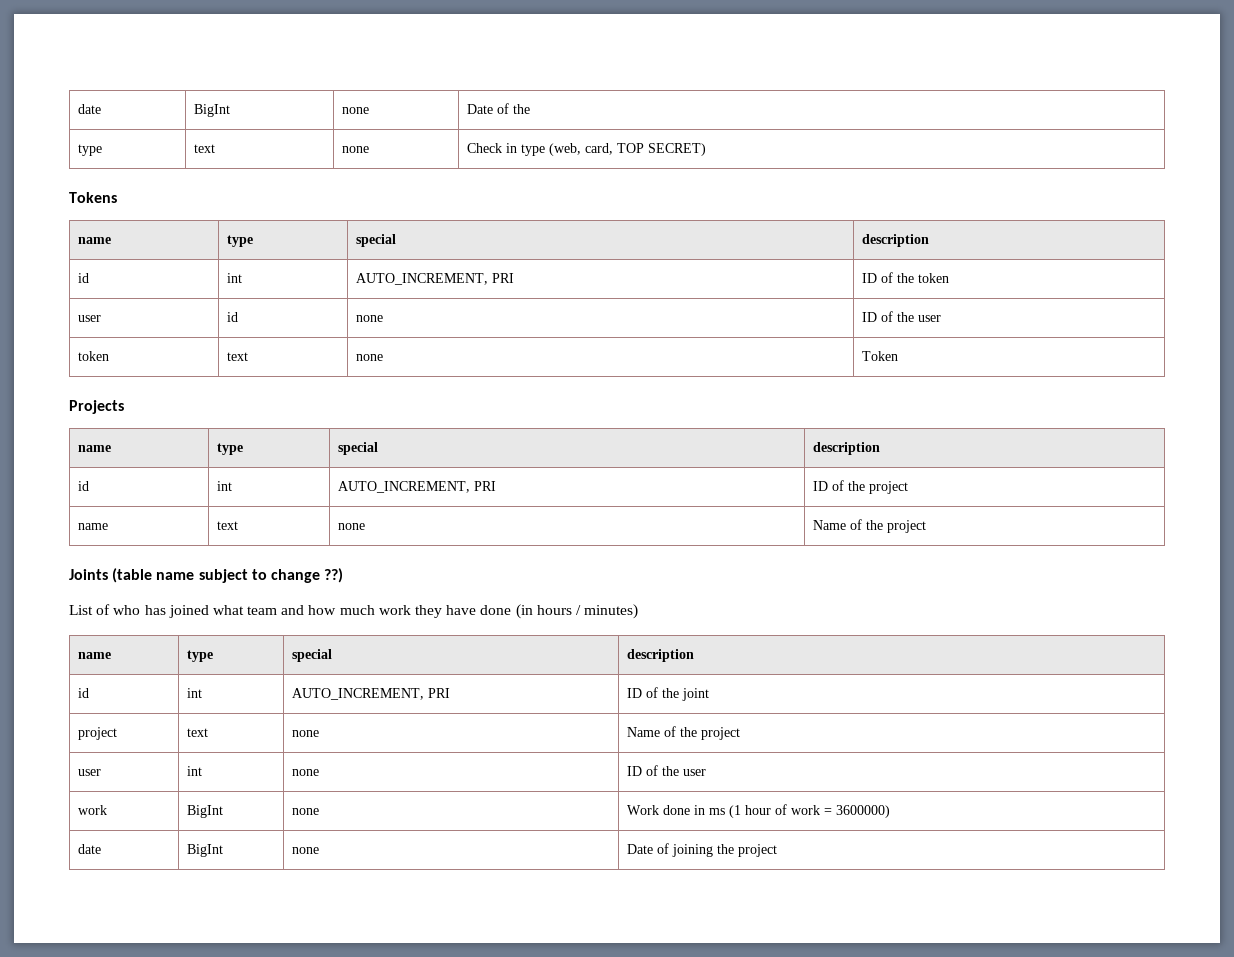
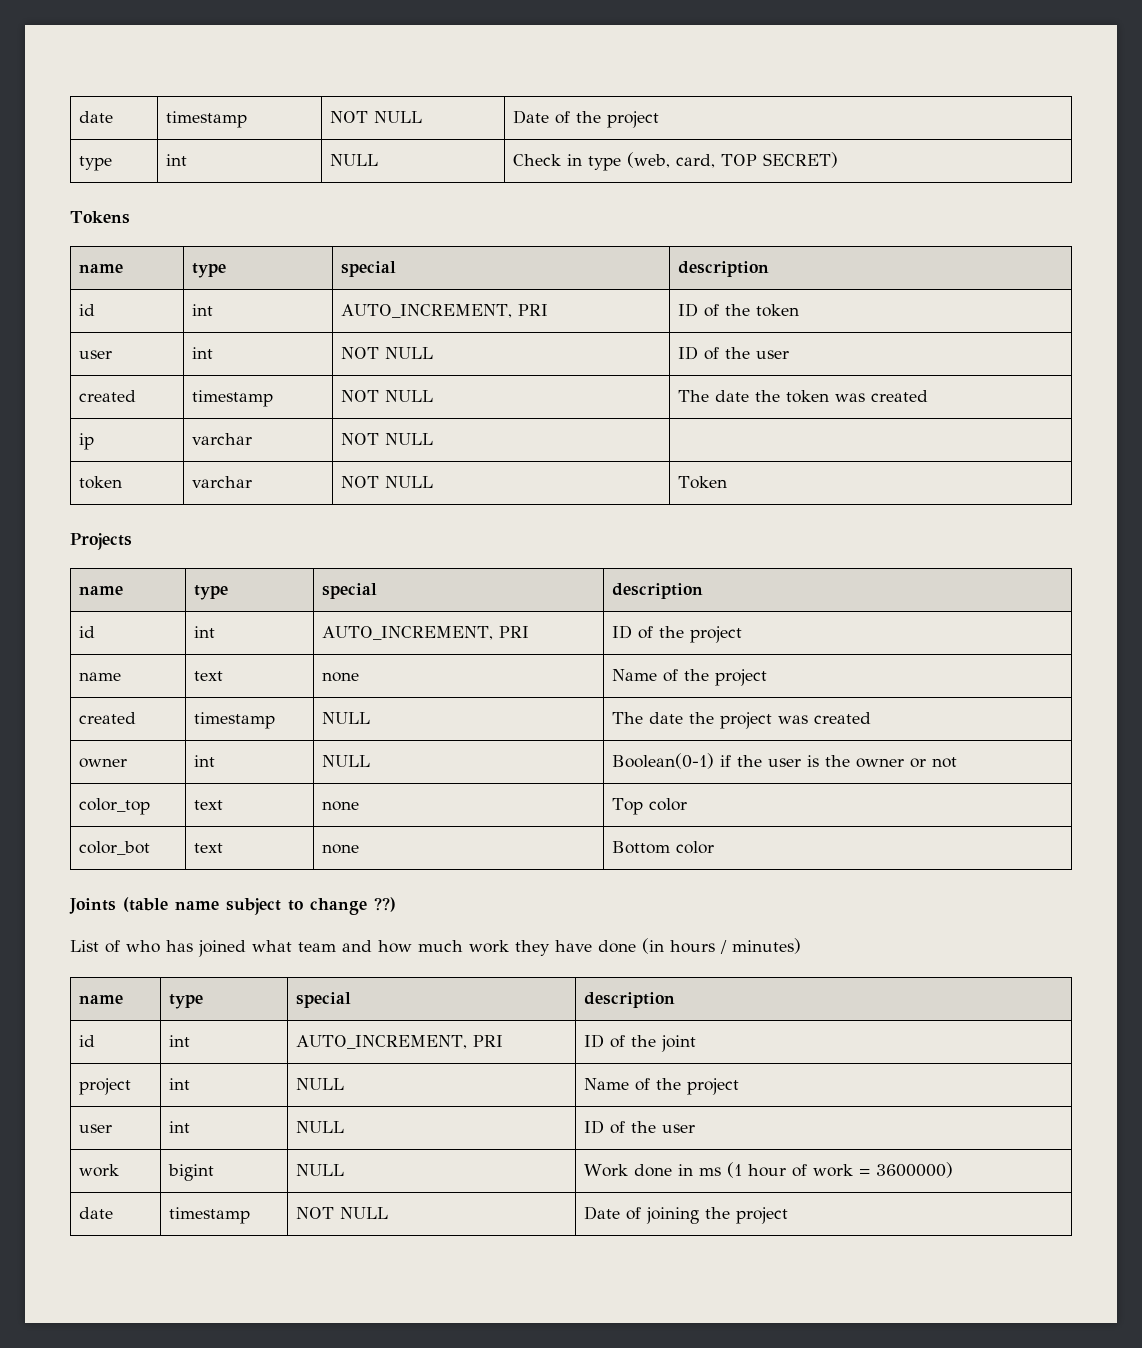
- date | BigInt | none | Date of the
- type | text | none | Check in type (web, card, TOP SECRET)
+ date | timestamp | NOT NULL | Date of the project
+ type | int | NULL | Check in type (web, card, TOP SECRET)
- user | id | none | ID of the user
- token | text | none | Token
+ user | int | NOT NULL | ID of the user
+ created | timestamp | NOT NULL | The date the token was created
+ ip | varchar | NOT NULL |
+ token | varchar | NOT NULL | Token
+ created | timestamp | NULL | The date the project was created
+ owner | int | NULL | Boolean(0-1) if the user is the owner or not
+ color_top | text | none | Top color
+ color_bot | text | none | Bottom color
- project | text | none | Name of the project
+ project | int | NULL | Name of the project
- user | int | none | ID of the user
+ user | int | NULL | ID of the user
- work | BigInt | none | Work done in ms (1 hour of work = 3600000)
+ work | bigint | NULL | Work done in ms (1 hour of work = 3600000)
- date | BigInt | none | Date of joining the project
+ date | timestamp | NOT NULL | Date of joining the project

